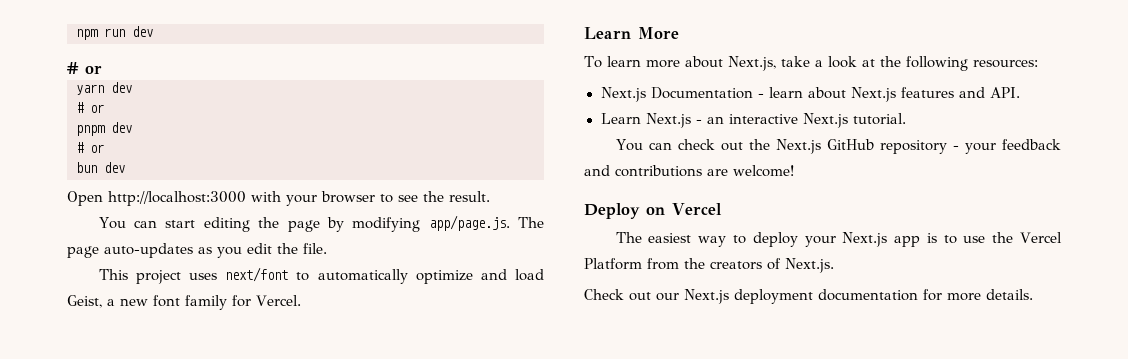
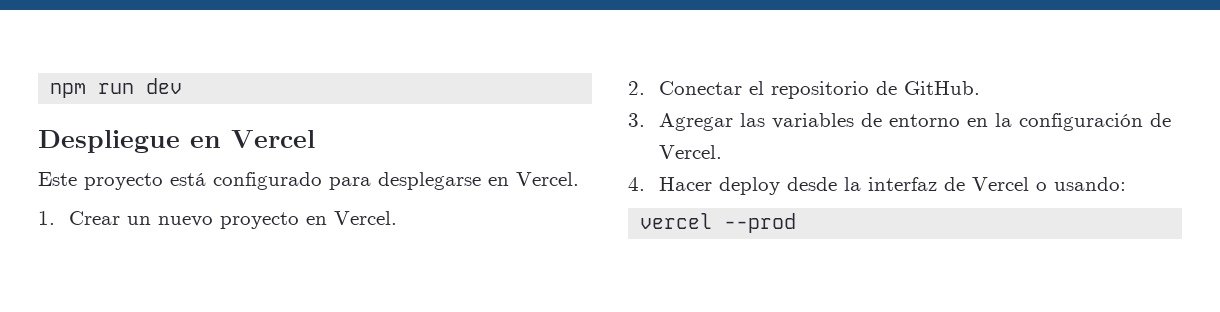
  npm run dev
- # or
- yarn dev
- # or
- pnpm dev
- # or
- bun dev
- Open http://localhost:3000 with your browser to see the result.
- You can start editing the page by modifying app/page.js. The page auto-updates as you edit the file.
- This project uses next/font to automatically optimize and load Geist, a new font family for Vercel.
- Learn More
- To learn more about Next.js, take a look at the following resources:
- Next.js Documentation - learn about Next.js features and API.
- Learn Next.js - an interactive Next.js tutorial.
- You can check out the Next.js GitHub repository - your feedback and contributions are welcome!
- Deploy on Vercel
- The easiest way to deploy your Next.js app is to use the Vercel Platform from the creators of Next.js.
- Check out our Next.js deployment documentation for more details.
+ Despliegue en Vercel
+ Este proyecto está configurado para desplegarse en Vercel.
+ 1. Crear un nuevo proyecto en Vercel.
+ 2. Conectar el repositorio de GitHub.
+ 3. Agregar las variables de entorno en la configuración de Vercel.
+ 4. Hacer deploy desde la interfaz de Vercel o usando:
+ vercel --prod

